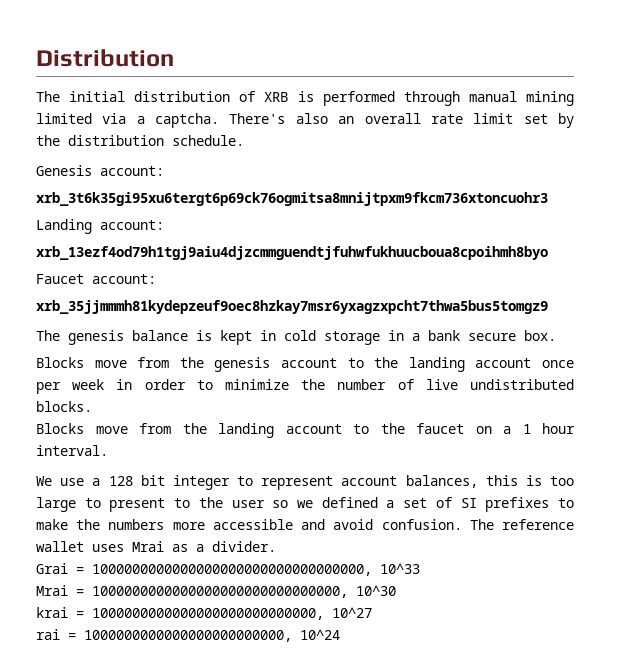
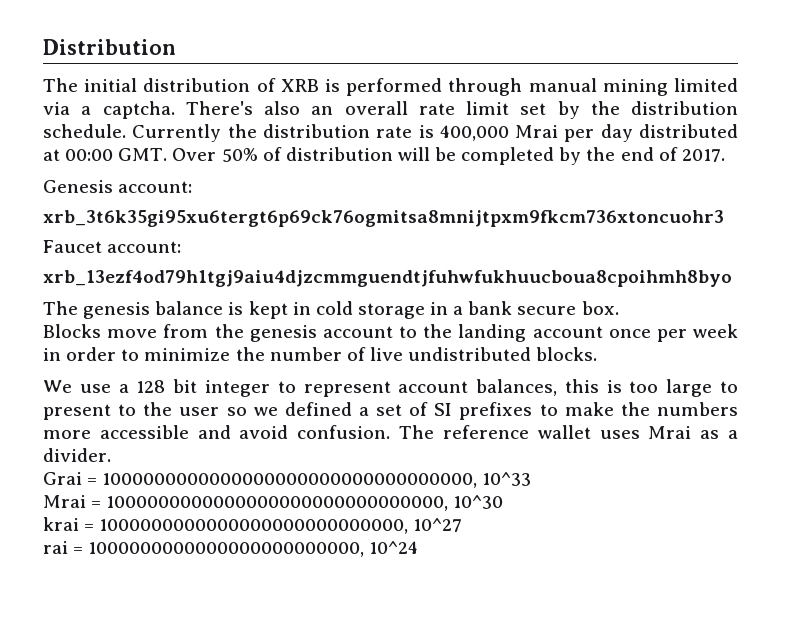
+ Currently the distribution rate is 400,000 Mrai per day distributed at 00:00 GMT. Over 50% of distribution will be completed by the end of 2017.
- Landing account:
+ Faucet account:
- Faucet account:
- xrb_35jjmmmh81kydepzeuf9oec8hzkay7msr6yxagzxpcht7thwa5bus5tomgz9
- Blocks move from the landing account to the faucet on a 1 hour interval.

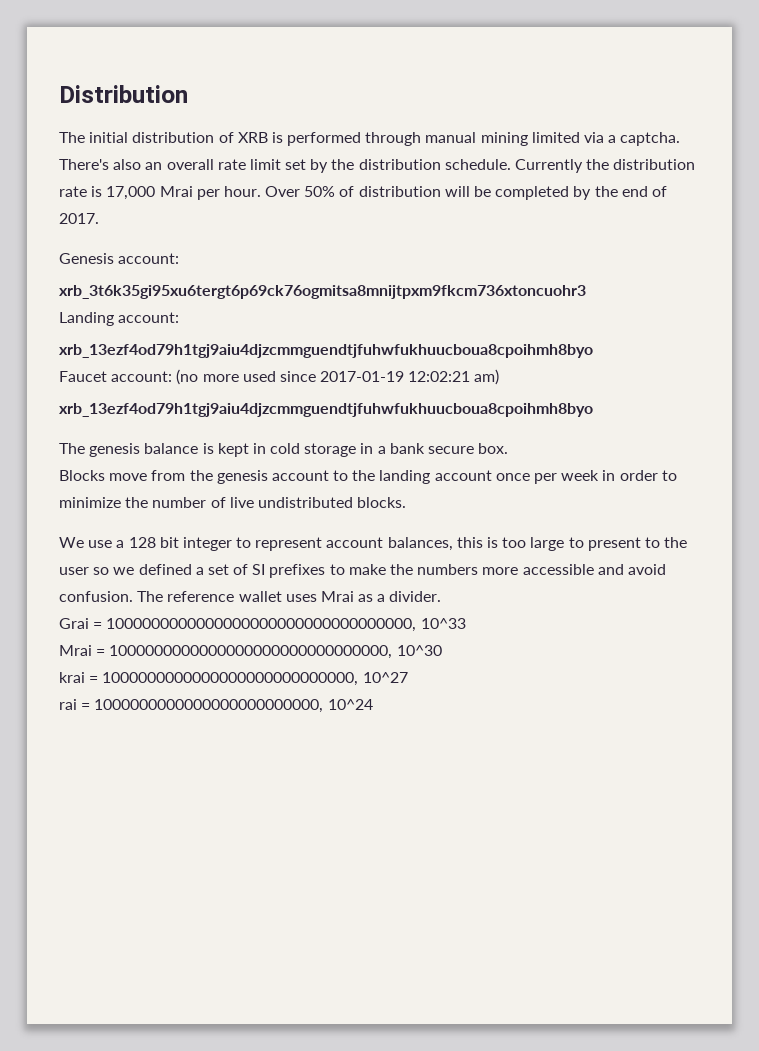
- Currently the distribution rate is 400,000 Mrai per day distributed at 00:00 GMT. Over 50% of distribution will be completed by the end of 2017.
+ Currently the distribution rate is 17,000 Mrai per hour. Over 50% of distribution will be completed by the end of 2017.
+ Landing account:
+ xrb_13ezf4od79h1tgj9aiu4djzcmmguendtjfuhwfukhuucboua8cpoihmh8byo
- Faucet account:
+ Faucet account: (no more used since 2017-01-19 12:02:21 am)

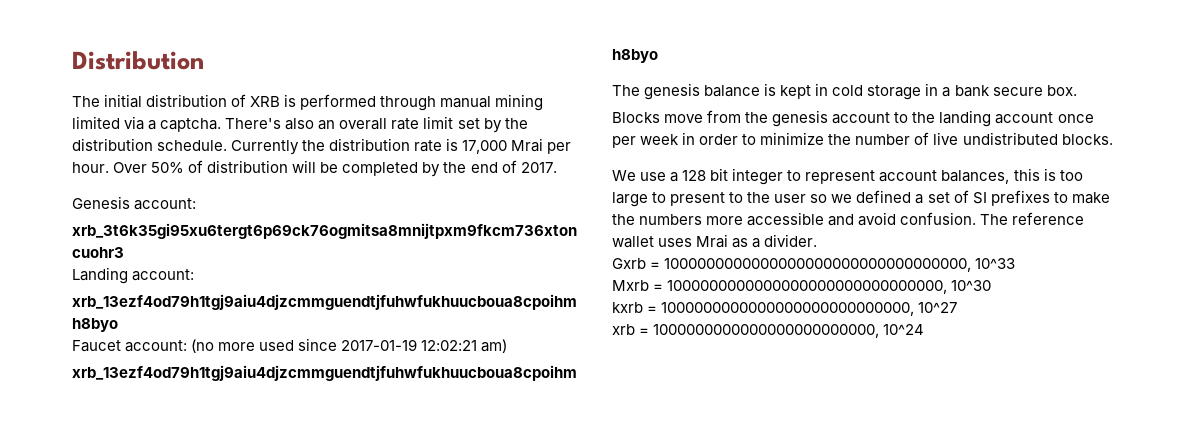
- Grai = 1000000000000000000000000000000000, 10^33
+ Gxrb = 1000000000000000000000000000000000, 10^33
- Mrai = 1000000000000000000000000000000, 10^30
+ Mxrb = 1000000000000000000000000000000, 10^30
- krai = 1000000000000000000000000000, 10^27
+ kxrb = 1000000000000000000000000000, 10^27
- rai = 1000000000000000000000000, 10^24
+ xrb = 1000000000000000000000000, 10^24

